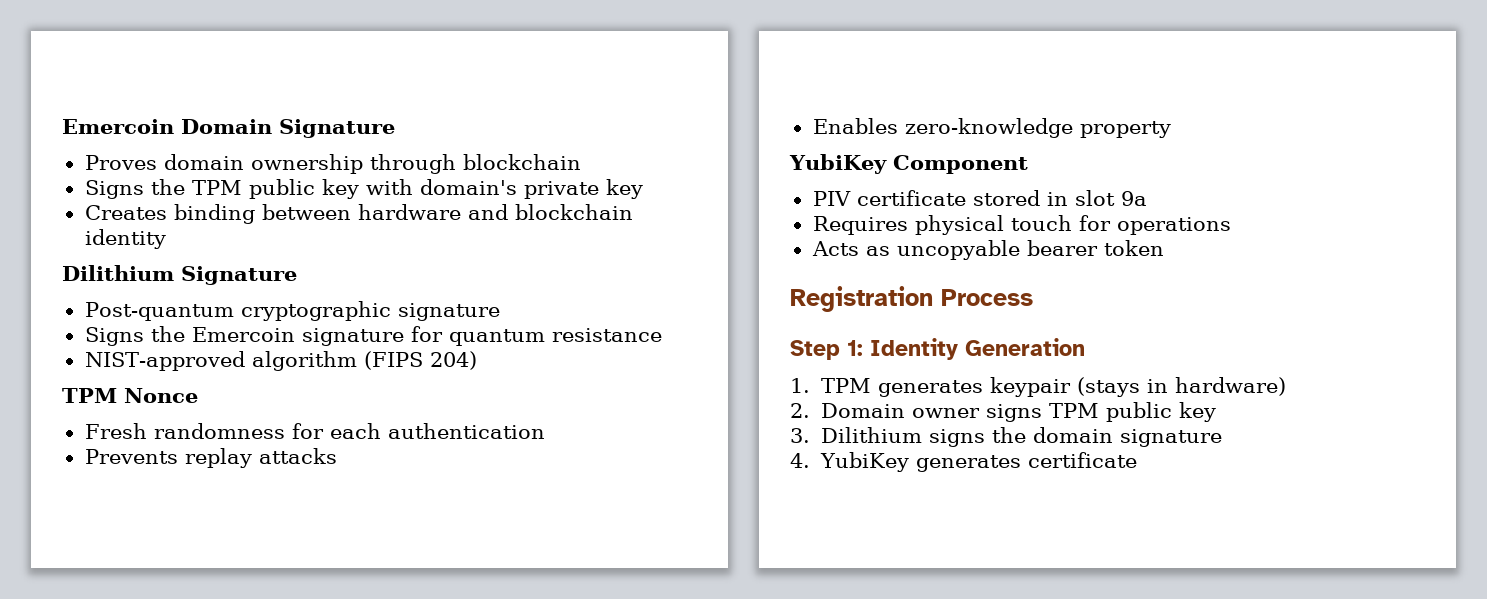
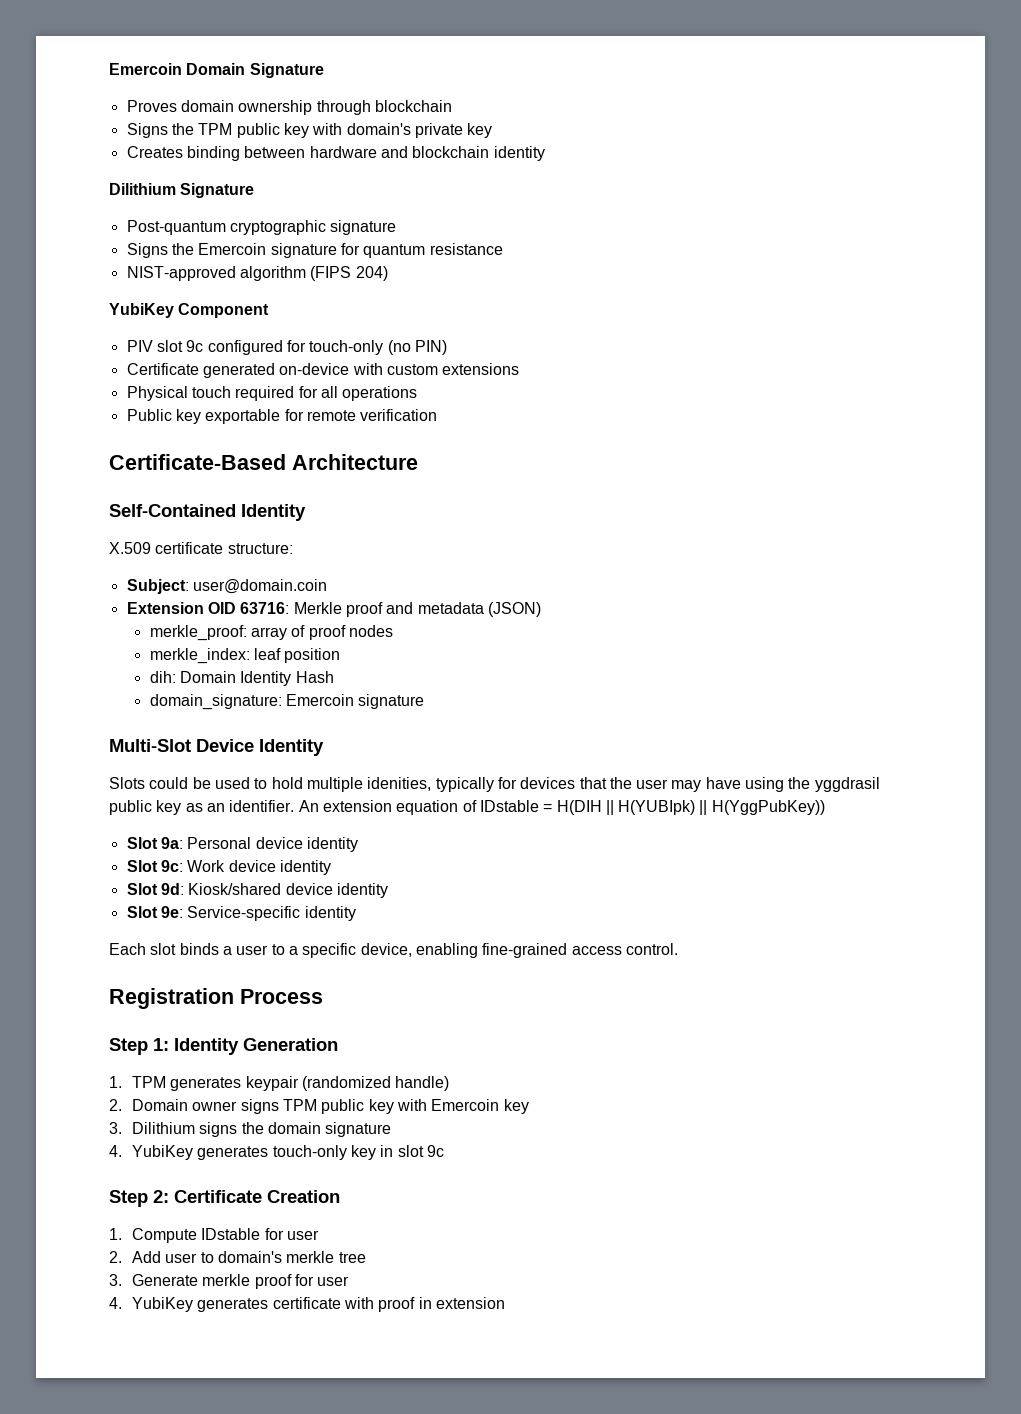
- TPM Nonce
- Fresh randomness for each authentication
- Prevents replay attacks
- Enables zero-knowledge property
  YubiKey Component
- PIV certificate stored in slot 9a
- Requires physical touch for operations
- Acts as uncopyable bearer token
+ PIV slot 9c configured for touch-only (no PIN)
+ Certificate generated on-device with custom extensions
+ Physical touch required for all operations
+ Public key exportable for remote verification
+ Certificate-Based Architecture
+ Self-Contained Identity
+ X.509 certificate structure:
+ Subject: user@domain.coin
+ Extension OID 63716: Merkle proof and metadata (JSON)
+ merkle_proof: array of proof nodes
+ merkle_index: leaf position
+ dih: Domain Identity Hash
+ domain_signature: Emercoin signature
+ Multi-Slot Device Identity
+ Slots could be used to hold multiple idenities, typically for devices that the user may have using the yggdrasil public key as an identifier. An extension equation of IDstable = H(DIH || H(YUBIpk) || H(YggPubKey))
+ Slot 9a: Personal device identity
+ Slot 9c: Work device identity
+ Slot 9d: Kiosk/shared device identity
+ Slot 9e: Service-specific identity
+ Each slot binds a user to a specific device, enabling fine-grained access control.
- 1. TPM generates keypair (stays in hardware)
+ 1. TPM generates keypair (randomized handle)
- 2. Domain owner signs TPM public key
+ 2. Domain owner signs TPM public key with Emercoin key
+ 4. YubiKey generates touch-only key in slot 9c
+ Step 2: Certificate Creation
+ 1. Compute IDstable for user
+ 2. Add user to domain's merkle tree
+ 3. Generate merkle proof for user
- 4. YubiKey generates certificate
+ 4. YubiKey generates certificate with proof in extension

